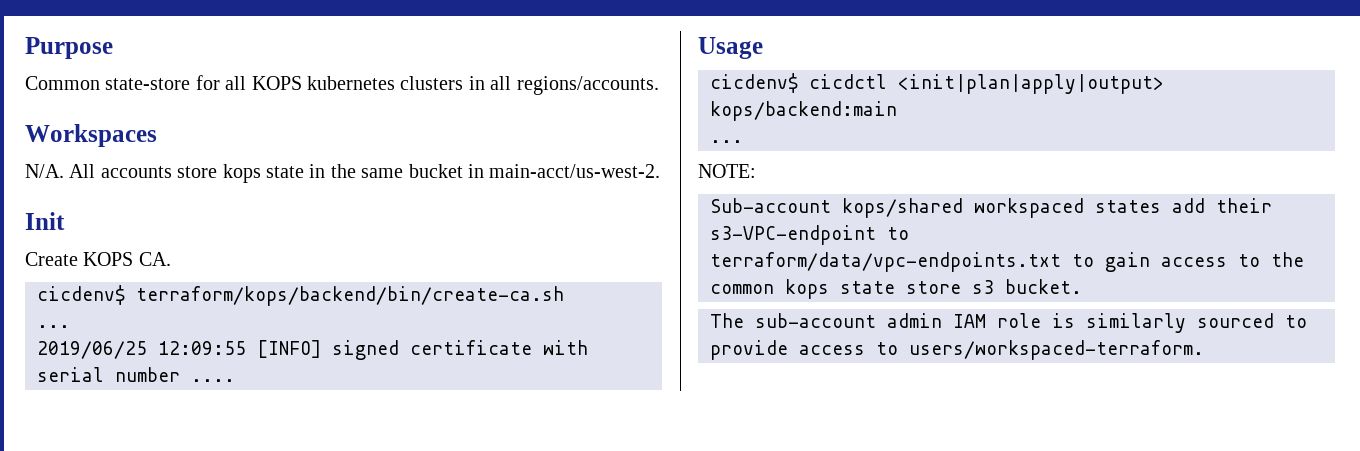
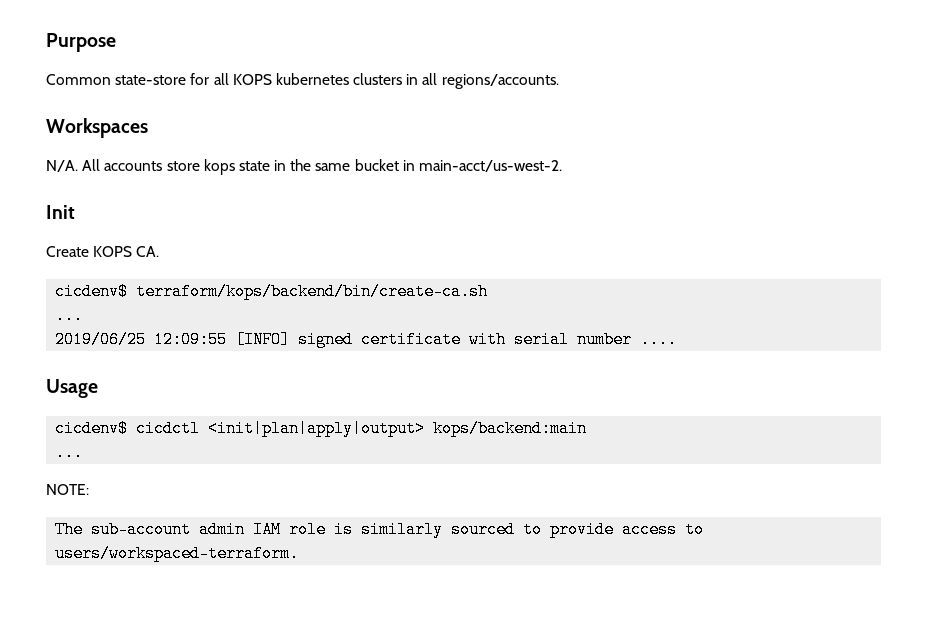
- Sub-account kops/shared workspaced states add their s3-VPC-endpoint to
- terraform/data/vpc-endpoints.txt to gain access to the common kops state store s3 bucket.

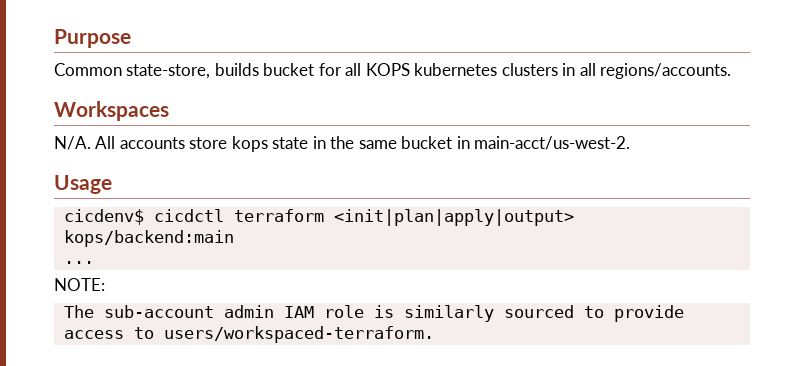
- Common state-store for all KOPS kubernetes clusters in all regions/accounts.
+ Common state-store, builds bucket for all KOPS kubernetes clusters in all regions/accounts.
- Init
- Create KOPS CA.
- cicdenv$ terraform/kops/backend/bin/create-ca.sh
- ...
- 2019/06/25 12:09:55 [INFO] signed certificate with serial number ....
- cicdenv$ cicdctl <init|plan|apply|output> kops/backend:main
+ cicdenv$ cicdctl terraform <init|plan|apply|output> kops/backend:main

